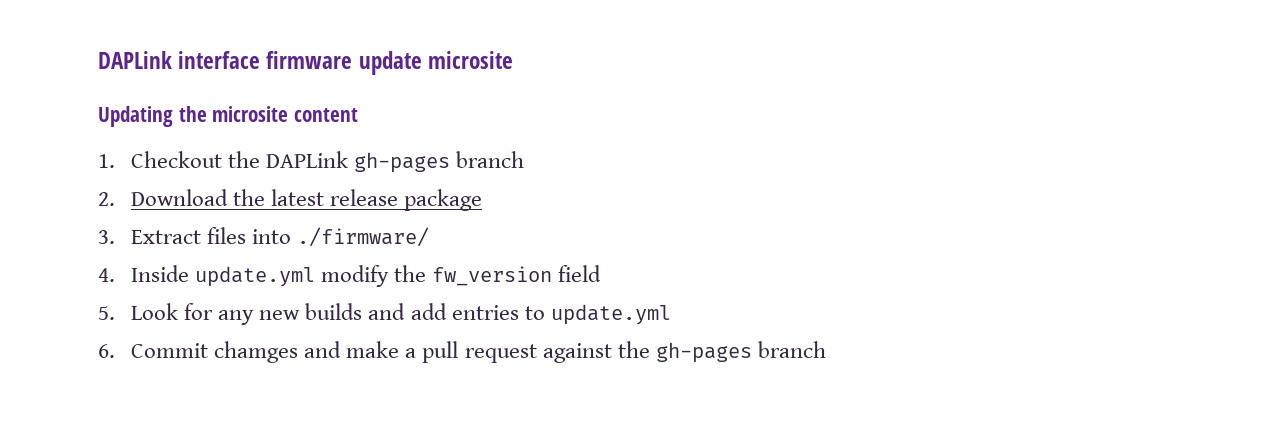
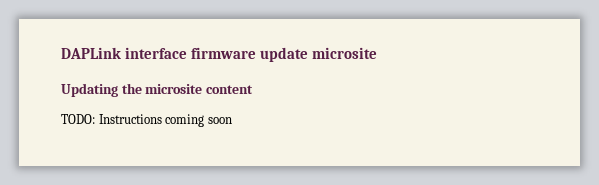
- 1. Checkout the DAPLink gh-pages branch
- 2. Download the latest release package
- 3. Extract files into ./firmware/
- 4. Inside update.yml modify the fw_version field
- 5. Look for any new builds and add entries to update.yml
- 6. Commit chamges and make a pull request against the gh-pages branch
+ TODO: Instructions coming soon

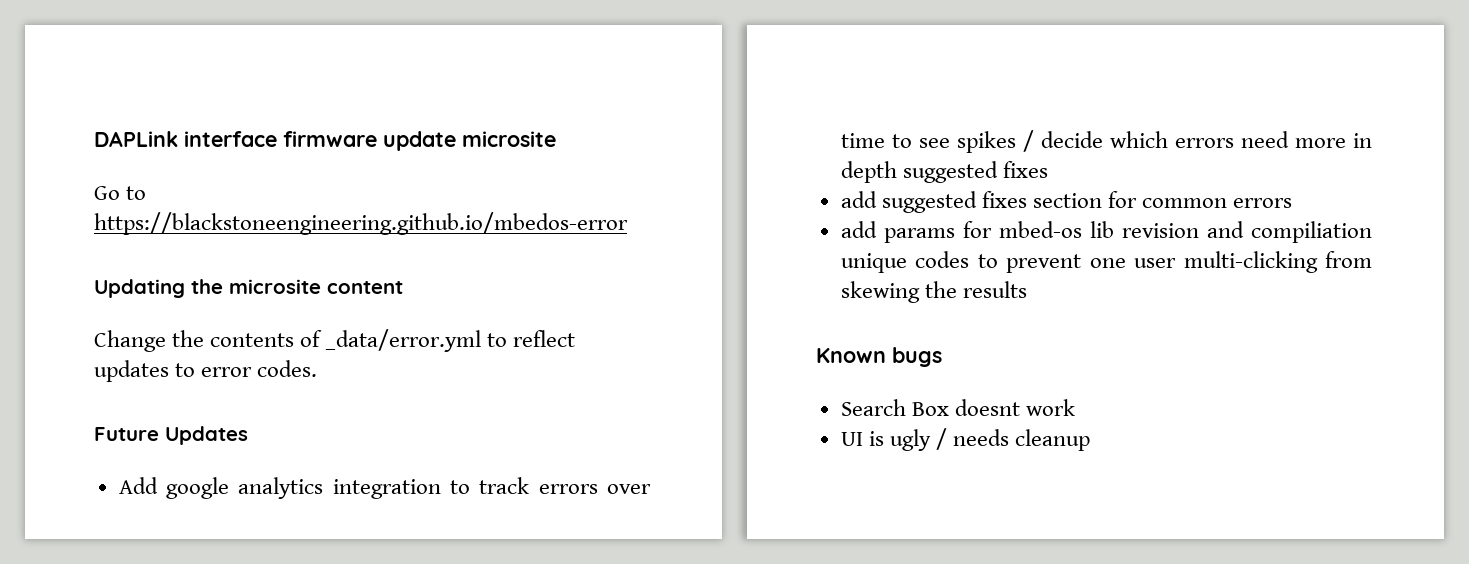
+ Go to https://blackstoneengineering.github.io/mbedos-error
- TODO: Instructions coming soon
+ Change the contents of _data/error.yml to reflect updates to error codes.
+ Future Updates
+ Add google analytics integration to track errors over time to see spikes / decide which errors need more in depth suggested fixes
+ add suggested fixes section for common errors
+ add params for mbed-os lib revision and compiliation unique codes to prevent one user multi-clicking from skewing the results
+ Known bugs
+ Search Box doesnt work
+ UI is ugly / needs cleanup

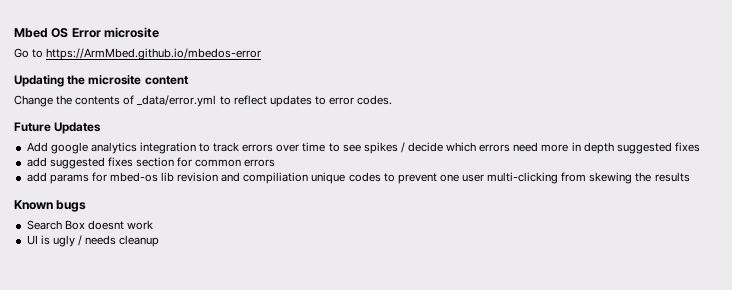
- DAPLink interface firmware update microsite
+ Mbed OS Error microsite
- Go to https://blackstoneengineering.github.io/mbedos-error
+ Go to https://ArmMbed.github.io/mbedos-error

